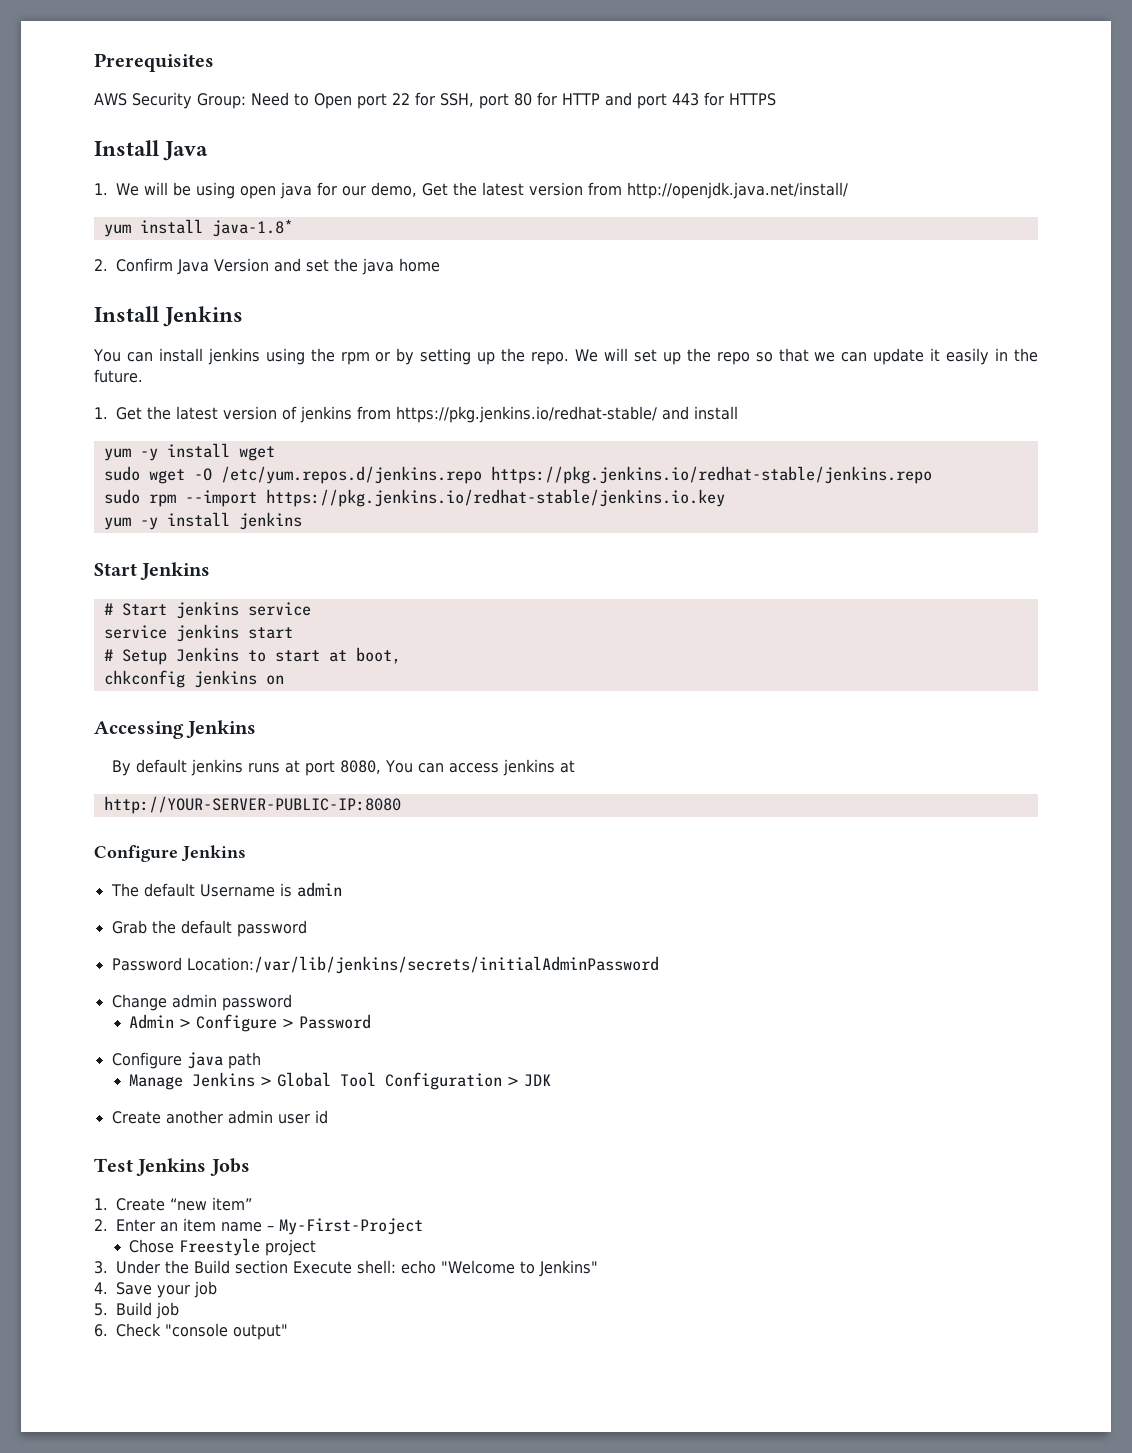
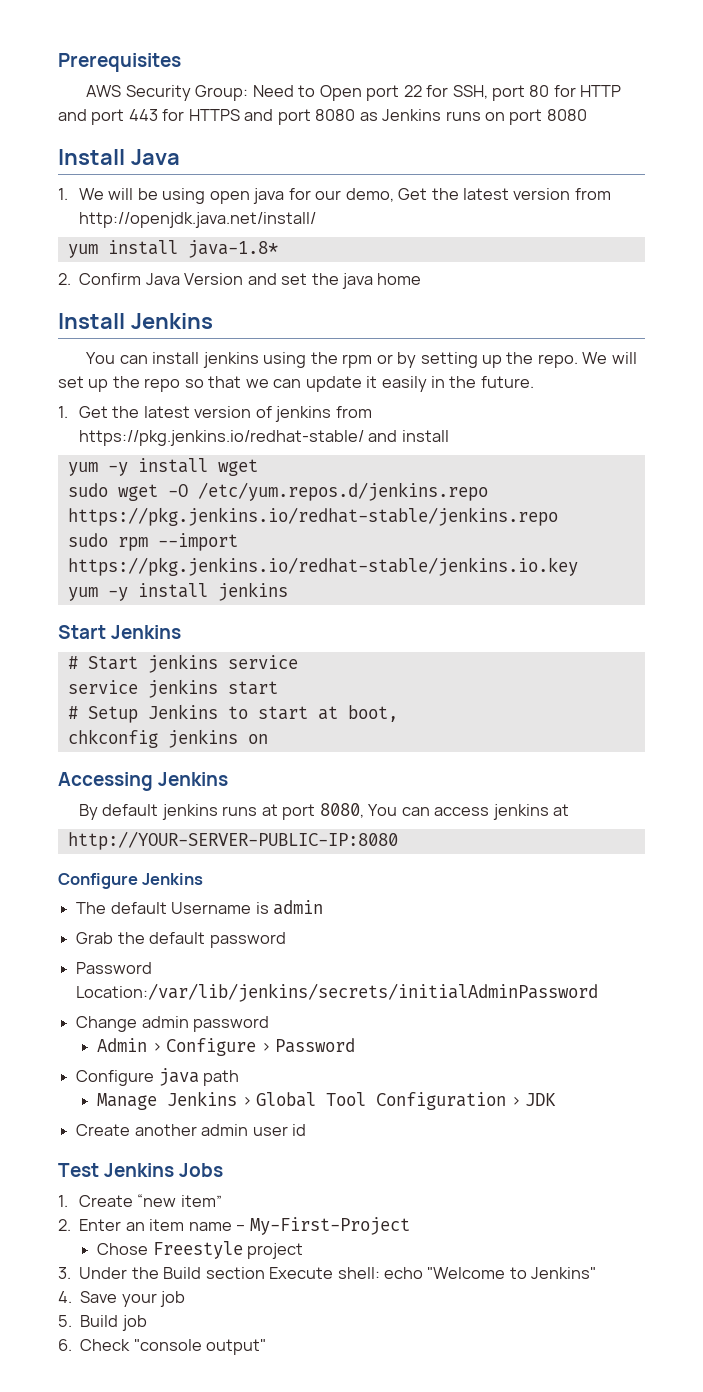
- AWS Security Group: Need to Open port 22 for SSH, port 80 for HTTP and port 443 for HTTPS
+ AWS Security Group: Need to Open port 22 for SSH, port 80 for HTTP and port 443 for HTTPS and port 8080 as Jenkins runs on port 8080

